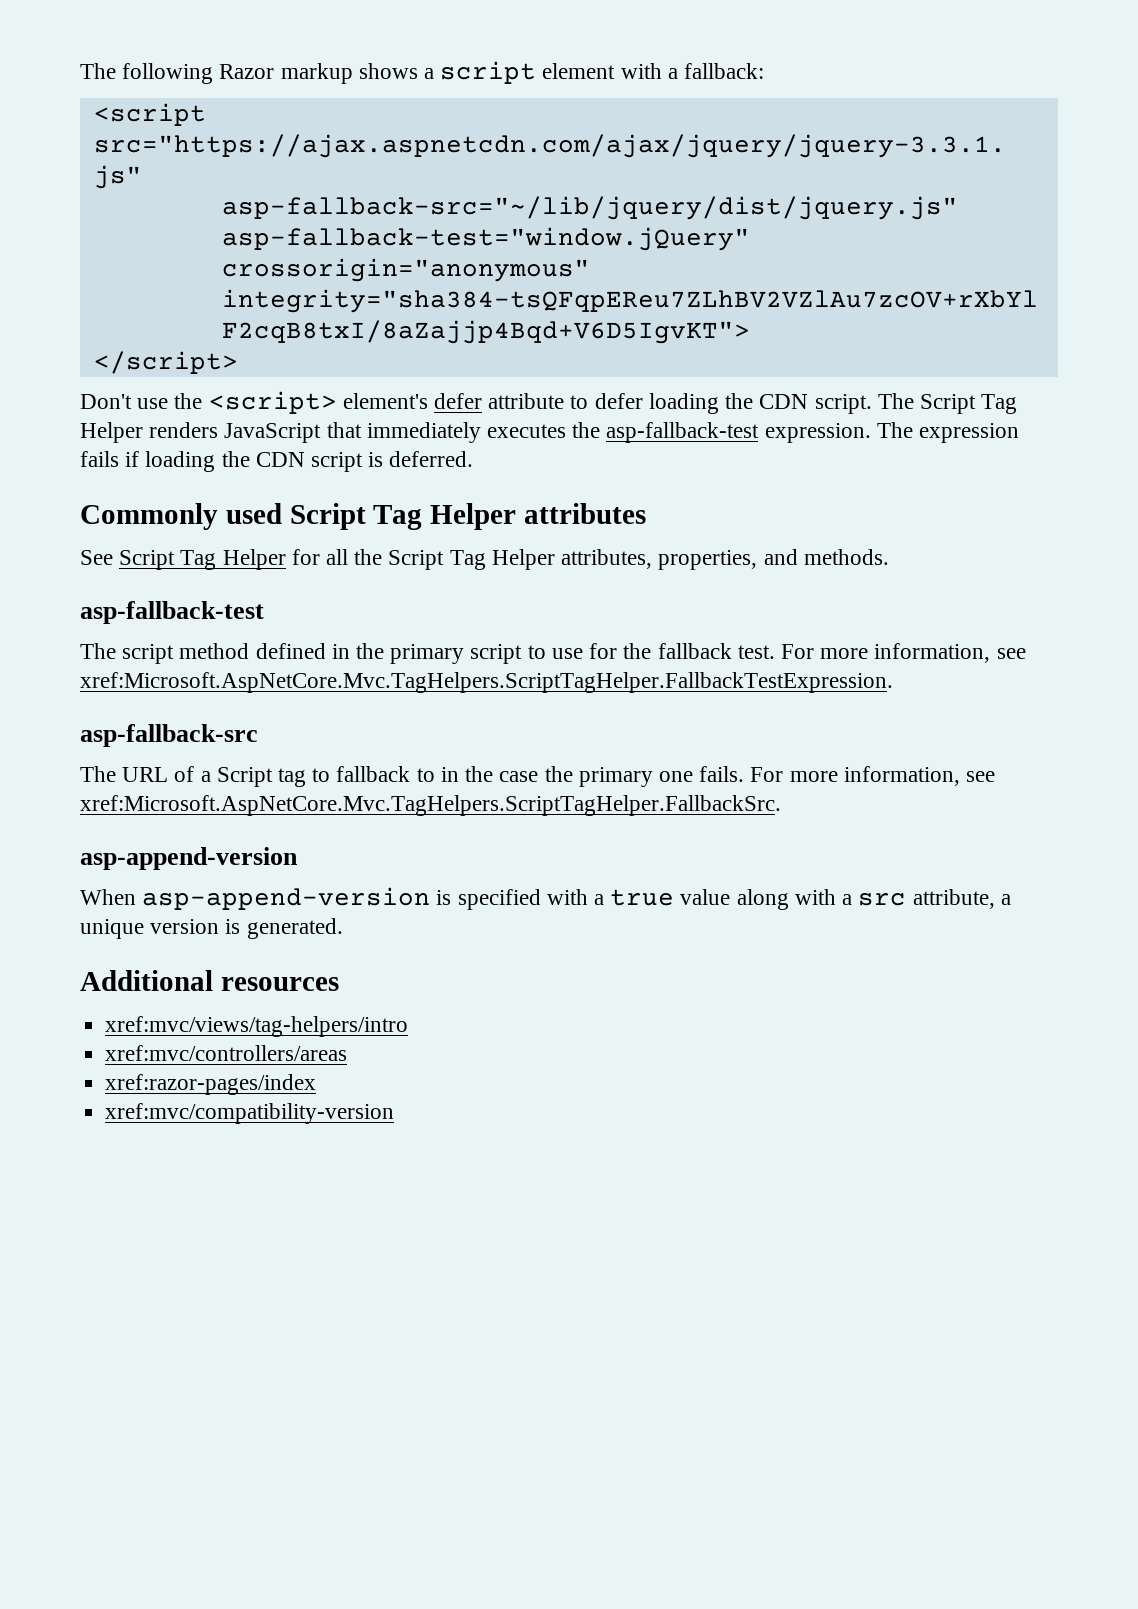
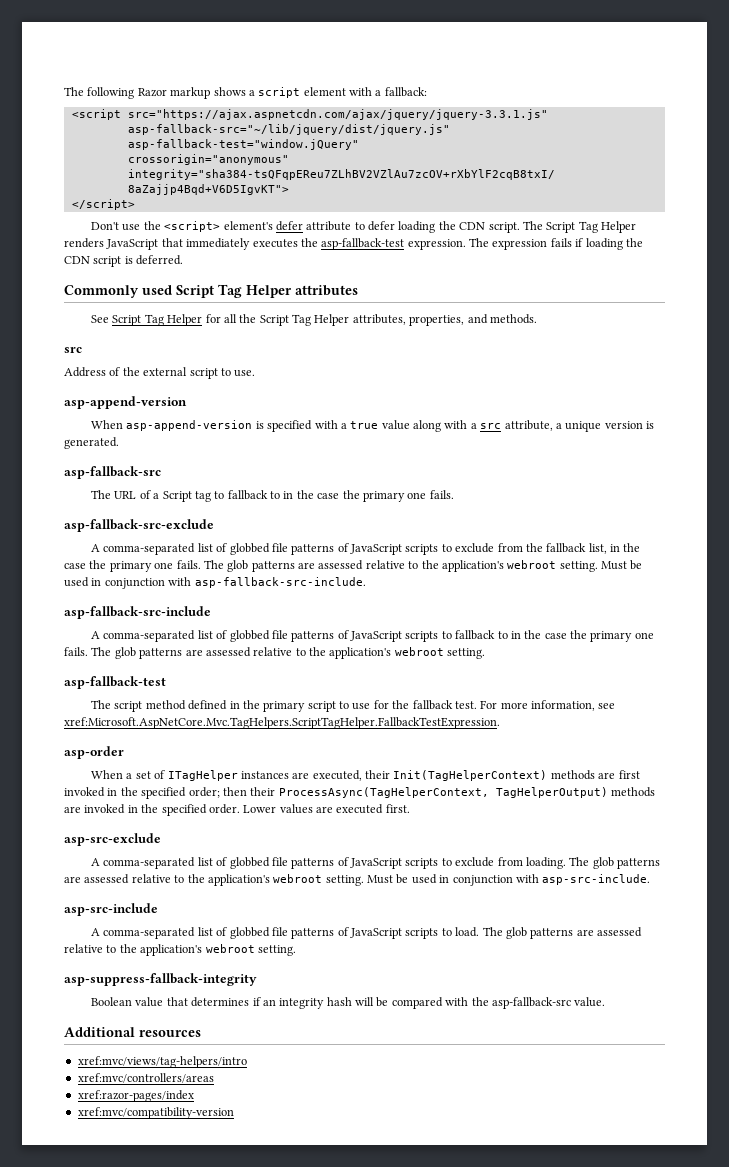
  See Script Tag Helper for all the Script Tag Helper attributes, properties, and methods.
+ src
+ Address of the external script to use.
+ asp-append-version
+ When asp-append-version is specified with a true value along with a src attribute, a unique version is generated.
+ asp-fallback-src
+ The URL of a Script tag to fallback to in the case the primary one fails.
+ asp-fallback-src-exclude
+ A comma-separated list of globbed file patterns of JavaScript scripts to exclude from the fallback list, in the case the primary one fails. The glob patterns are assessed relative to the application's webroot setting. Must be used in conjunction with asp-fallback-src-include.
+ asp-fallback-src-include
+ A comma-separated list of globbed file patterns of JavaScript scripts to fallback to in the case the primary one fails. The glob patterns are assessed relative to the application's webroot setting.
- asp-fallback-src
- The URL of a Script tag to fallback to in the case the primary one fails. For more information, see xref:Microsoft.AspNetCore.Mvc.TagHelpers.ScriptTagHelper.FallbackSrc.
- asp-append-version
- When asp-append-version is specified with a true value along with a src attribute, a unique version is generated.
+ asp-order
+ When a set of ITagHelper instances are executed, their Init(TagHelperContext) methods are first invoked in the specified order; then their ProcessAsync(TagHelperContext, TagHelperOutput) methods are invoked in the specified order. Lower values are executed first.
+ asp-src-exclude
+ A comma-separated list of globbed file patterns of JavaScript scripts to exclude from loading. The glob patterns are assessed relative to the application's webroot setting. Must be used in conjunction with asp-src-include.
+ asp-src-include
+ A comma-separated list of globbed file patterns of JavaScript scripts to load. The glob patterns are assessed relative to the application's webroot setting.
+ asp-suppress-fallback-integrity
+ Boolean value that determines if an integrity hash will be compared with the asp-fallback-src value.

